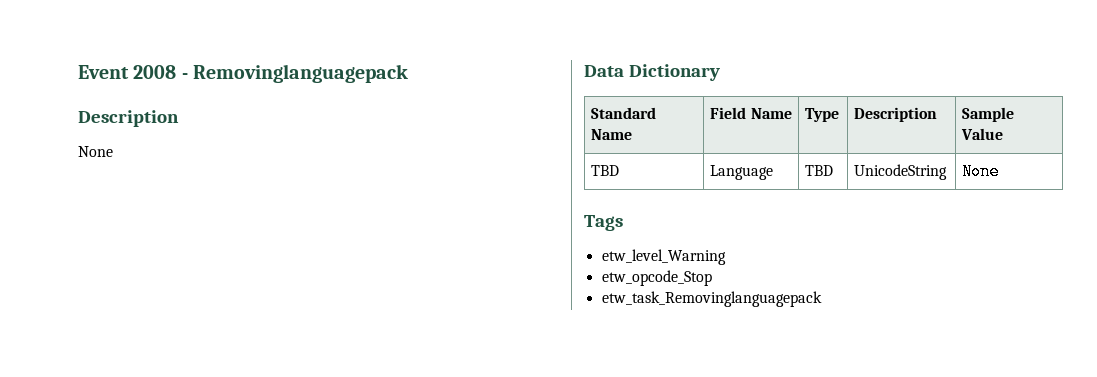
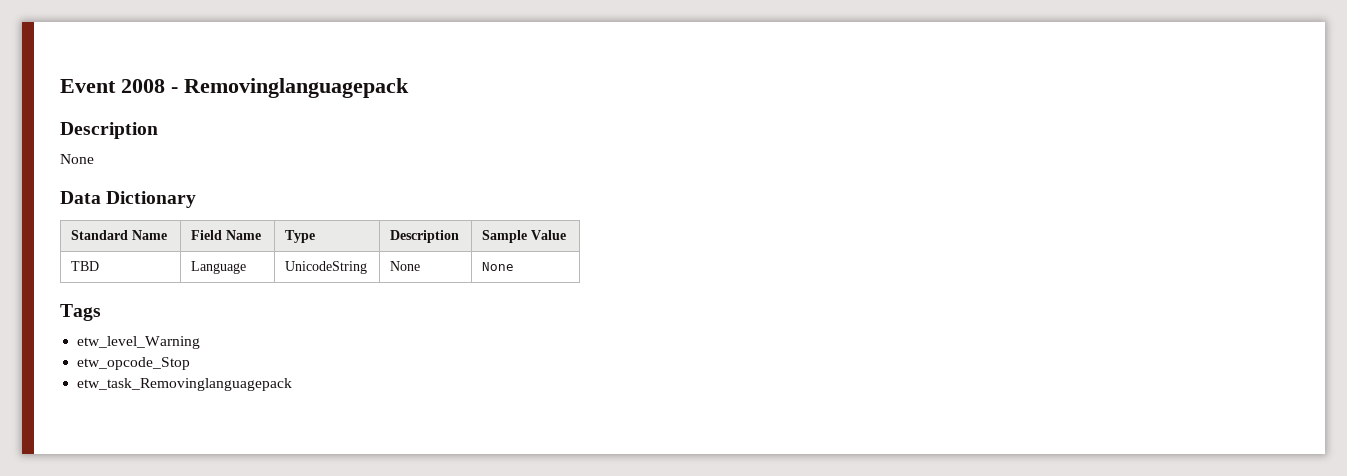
- TBD | Language | TBD | UnicodeString | None
+ TBD | Language | UnicodeString | None | None

